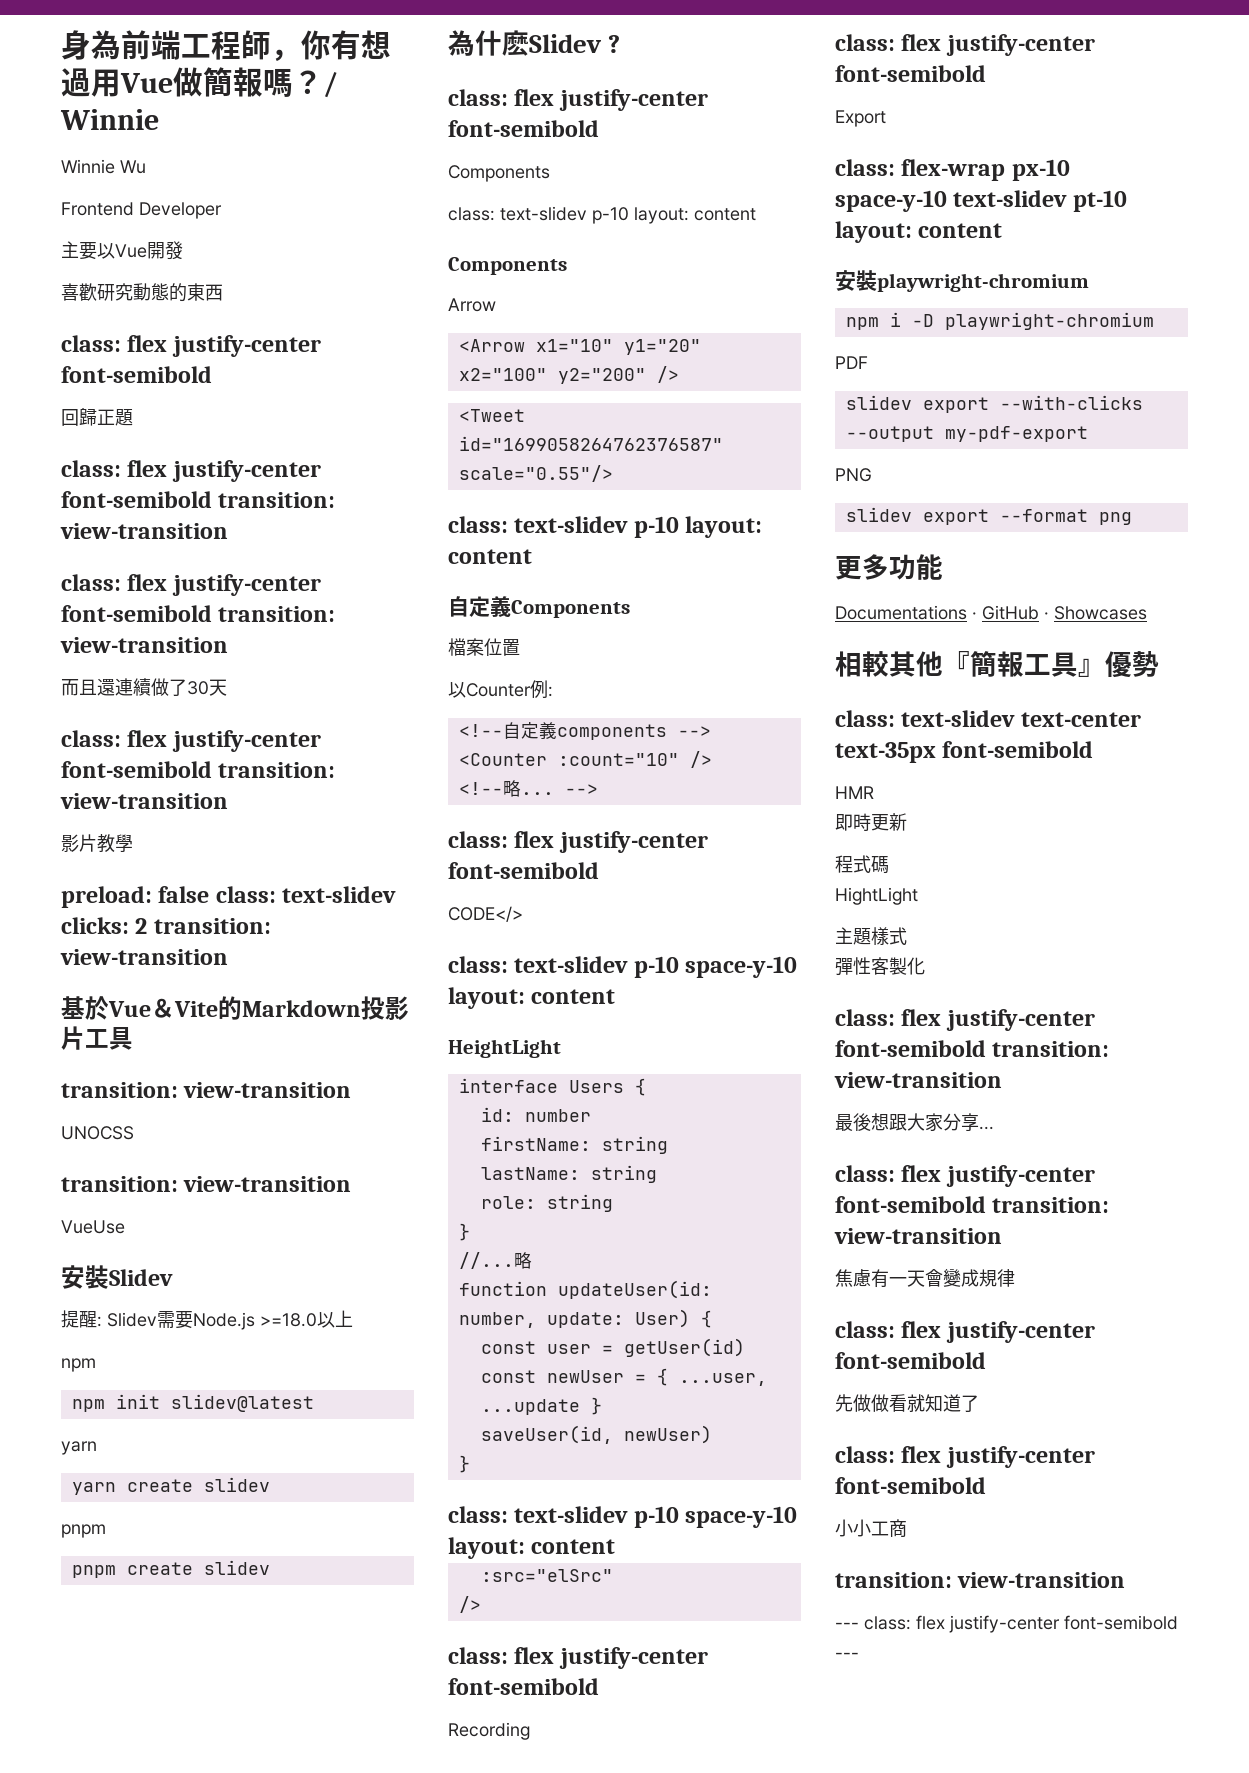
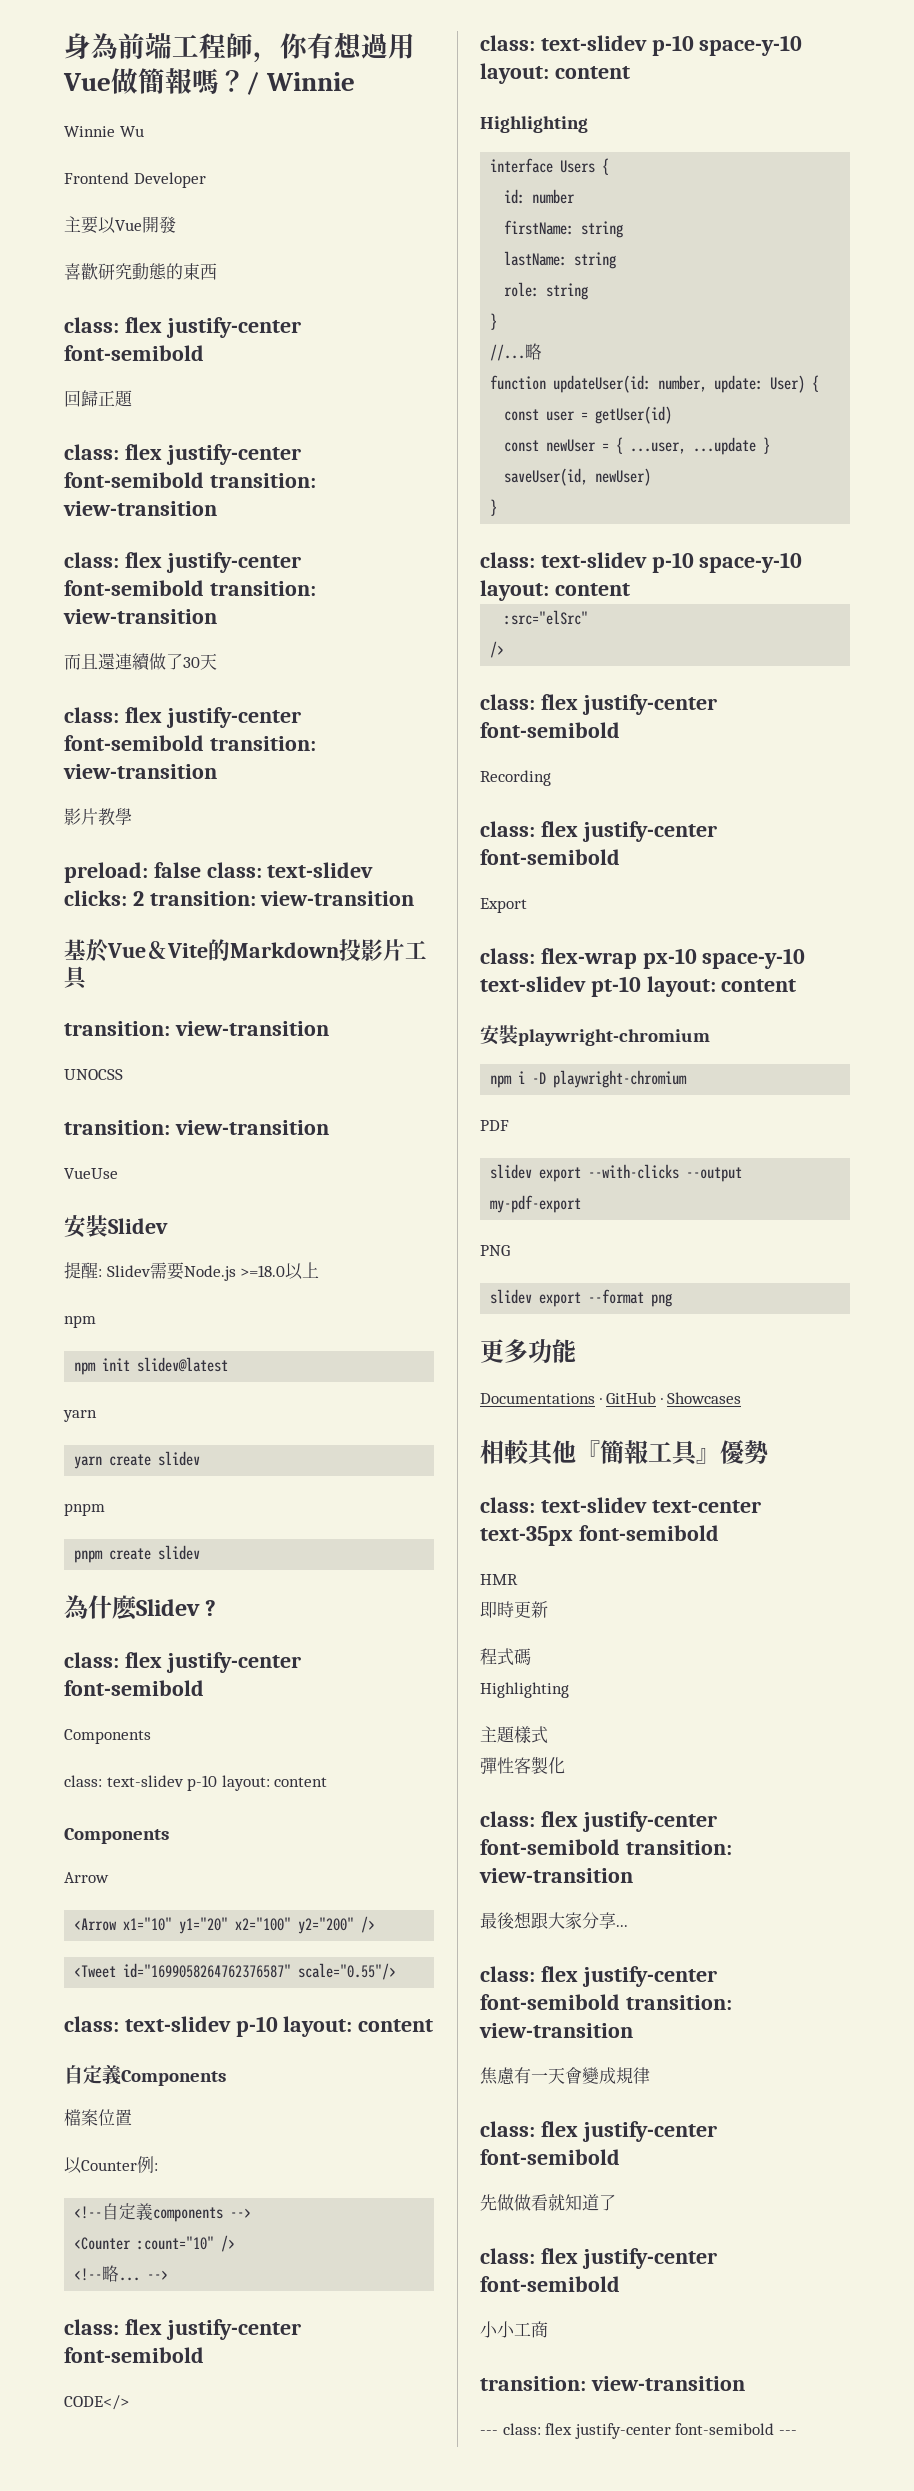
  CODE</>
  class: text-slidev p-10 space-y-10 layout: content
- HeightLight
+ Highlighting
  程式碼
- HightLight
+ Highlighting

